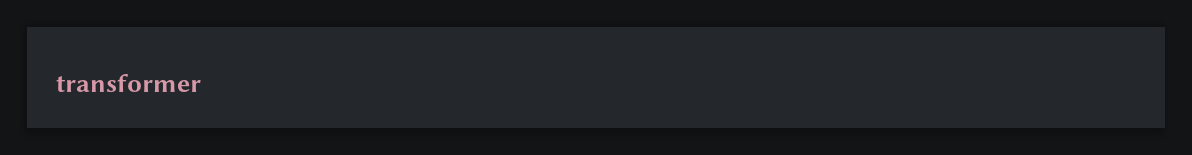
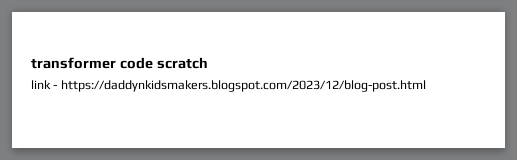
- transformer
+ transformer code scratch
+ link - https://daddynkidsmakers.blogspot.com/2023/12/blog-post.html

